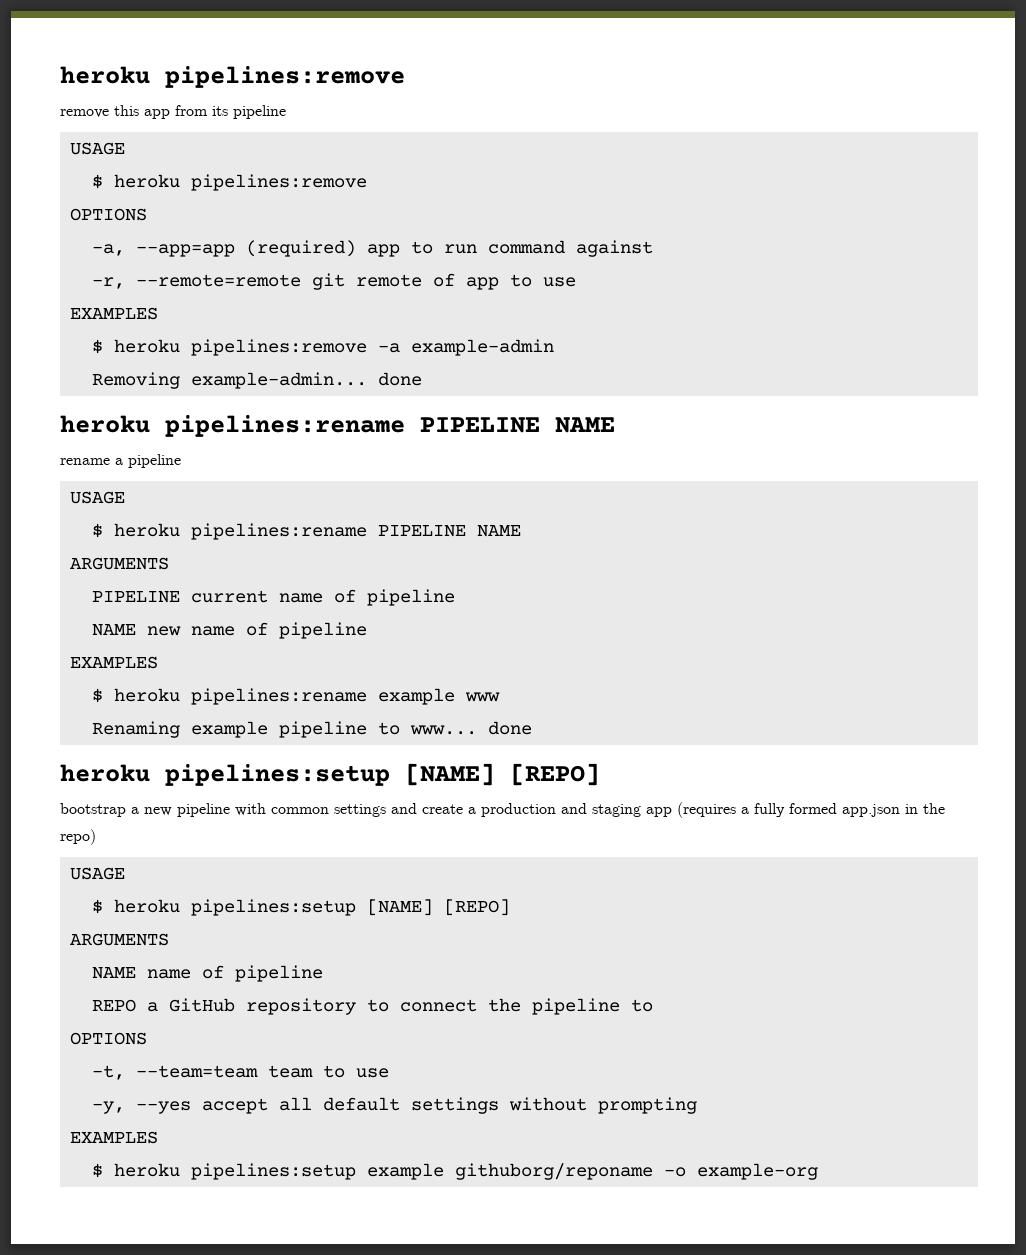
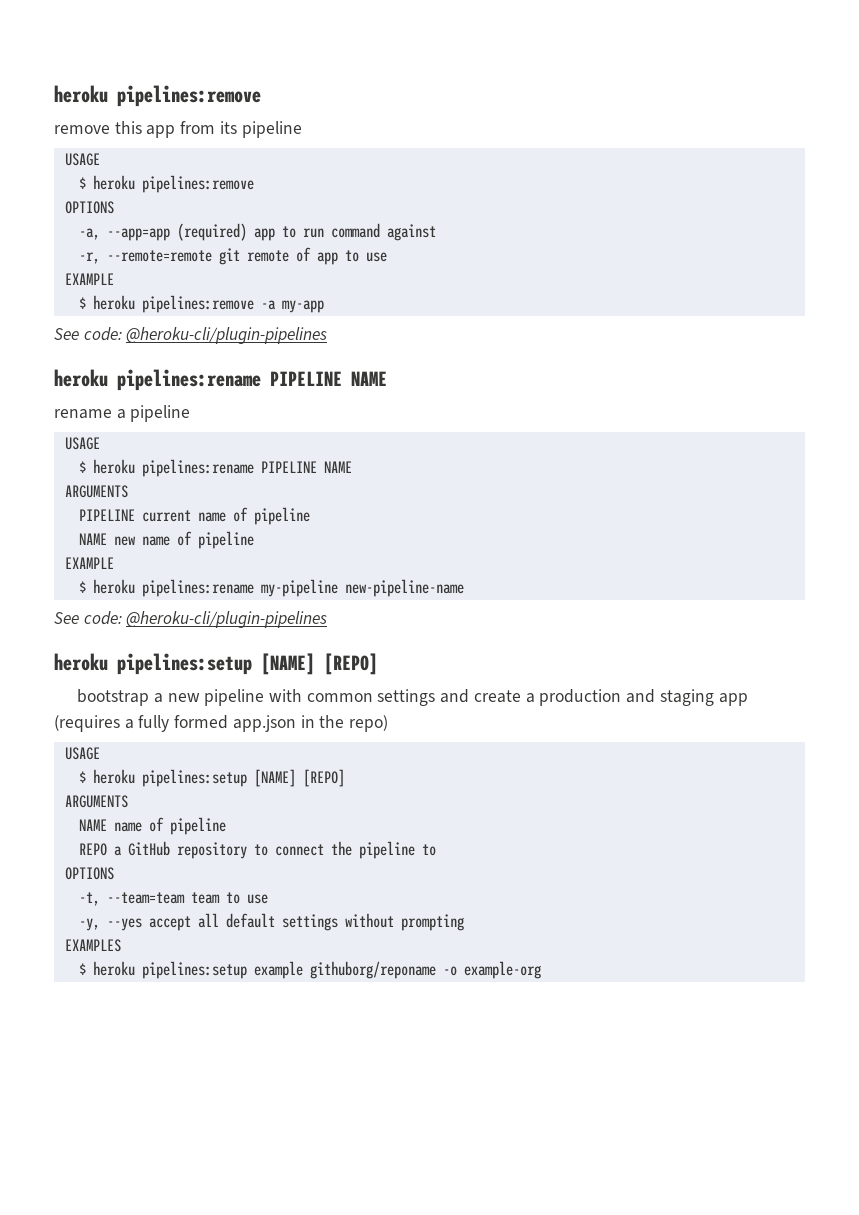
  -r, --remote=remote git remote of app to use
- EXAMPLES
+ EXAMPLE
- $ heroku pipelines:remove -a example-admin
- Removing example-admin... done
+ $ heroku pipelines:remove -a my-app
+ See code: @heroku-cli/plugin-pipelines
  NAME new name of pipeline
- EXAMPLES
- $ heroku pipelines:rename example www
- Renaming example pipeline to www... done
+ EXAMPLE
+ $ heroku pipelines:rename my-pipeline new-pipeline-name
+ See code: @heroku-cli/plugin-pipelines

